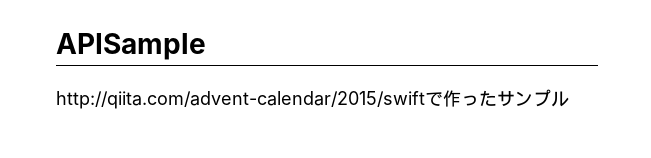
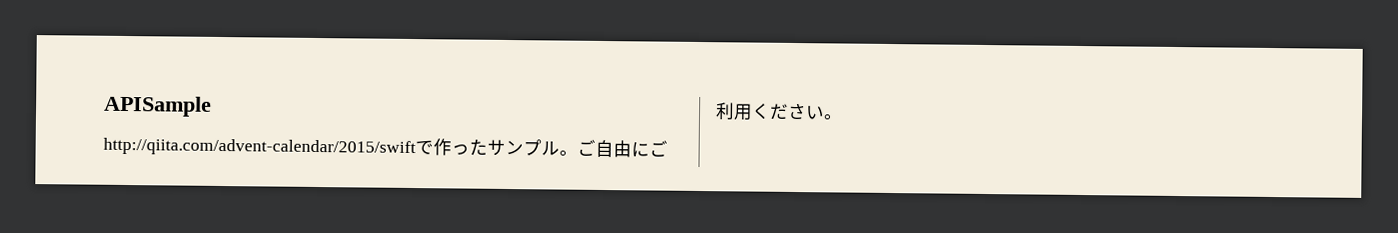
- http://qiita.com/advent-calendar/2015/swiftで作ったサンプル
+ http://qiita.com/advent-calendar/2015/swiftで作ったサンプル。ご自由にご利用ください。

